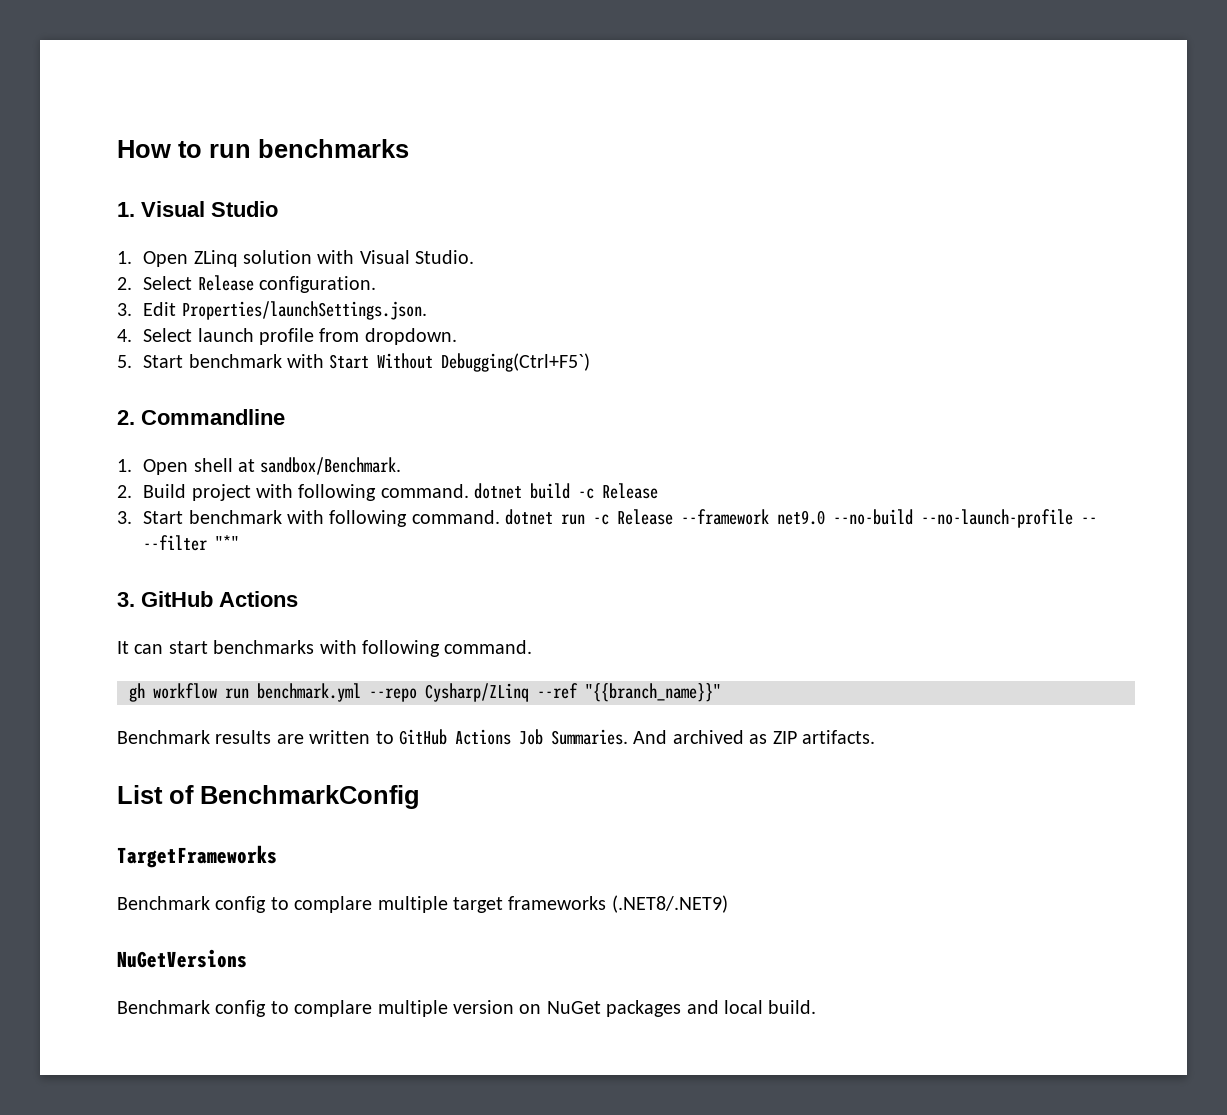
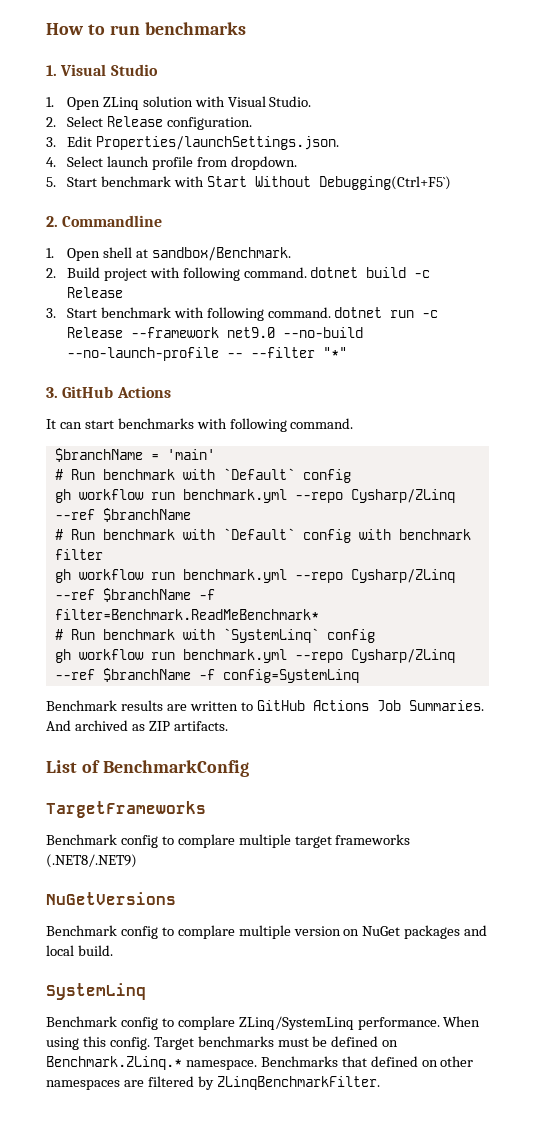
- gh workflow run benchmark.yml --repo Cysharp/ZLinq --ref "{{branch_name}}"
+ $branchName = 'main'
+ # Run benchmark with `Default` config
+ gh workflow run benchmark.yml --repo Cysharp/ZLinq --ref $branchName
+ # Run benchmark with `Default` config with benchmark filter
+ gh workflow run benchmark.yml --repo Cysharp/ZLinq --ref $branchName -f filter=Benchmark.ReadMeBenchmark*
+ # Run benchmark with `SystemLinq` config
+ gh workflow run benchmark.yml --repo Cysharp/ZLinq --ref $branchName -f config=SystemLinq
+ SystemLinq
+ Benchmark config to complare ZLinq/SystemLinq performance. When using this config. Target benchmarks must be defined on Benchmark.ZLinq.* namespace. Benchmarks that defined on other namespaces are filtered by ZLinqBenchmarkFilter.

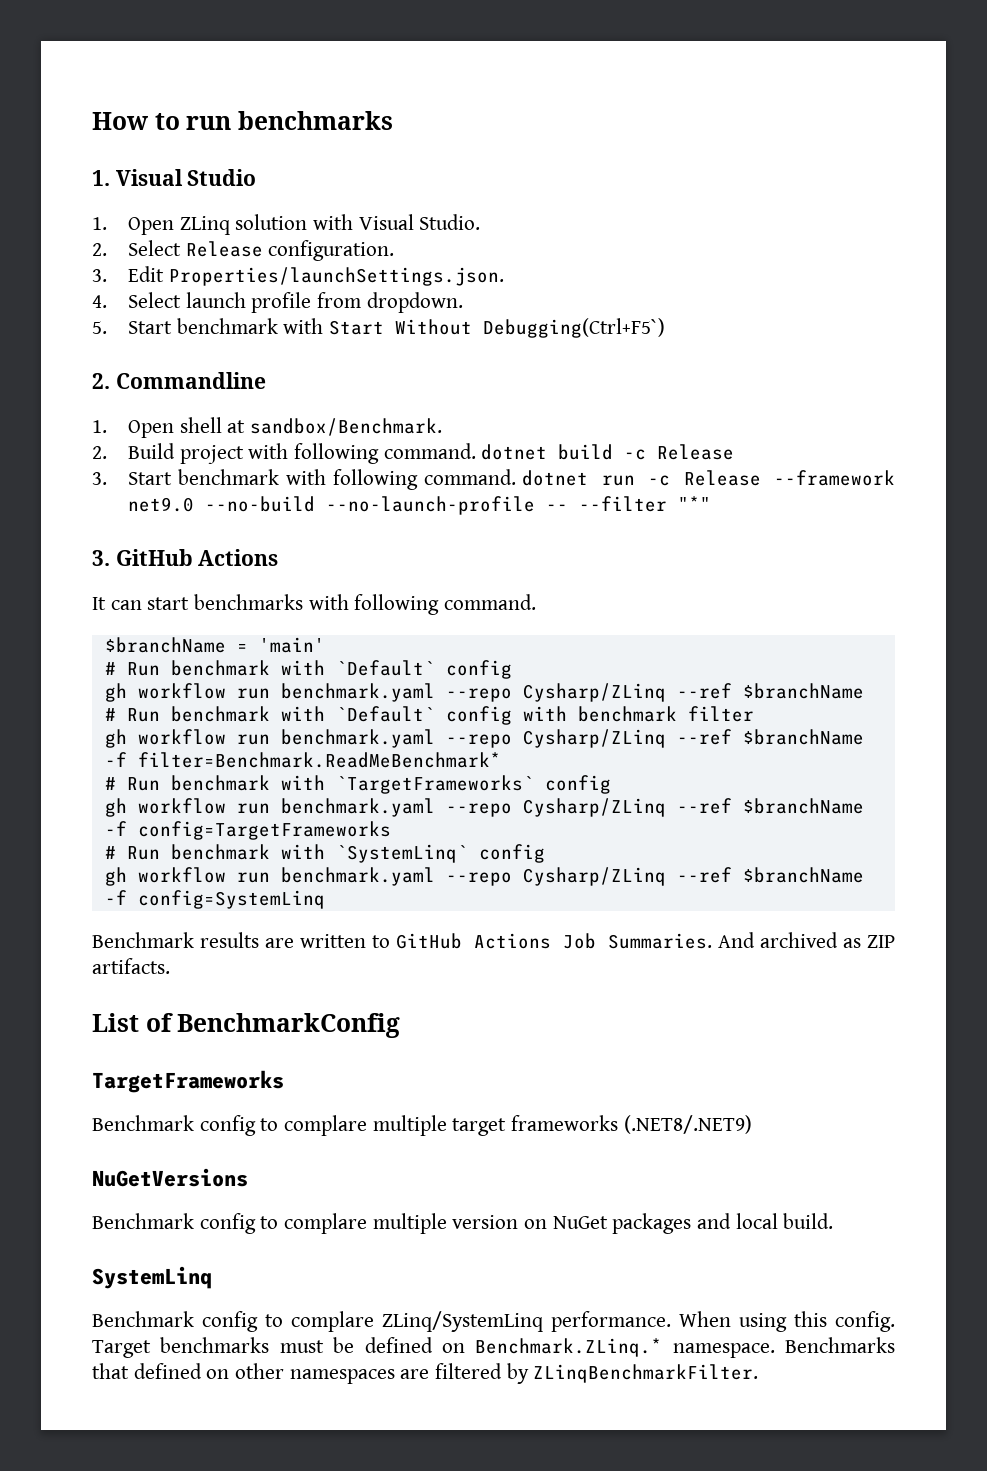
  $branchName = 'main'
  # Run benchmark with `Default` config
- gh workflow run benchmark.yml --repo Cysharp/ZLinq --ref $branchName
+ gh workflow run benchmark.yaml --repo Cysharp/ZLinq --ref $branchName
- gh workflow run benchmark.yml --repo Cysharp/ZLinq --ref $branchName -f filter=Benchmark.ReadMeBenchmark*
+ gh workflow run benchmark.yaml --repo Cysharp/ZLinq --ref $branchName -f filter=Benchmark.ReadMeBenchmark*
+ # Run benchmark with `TargetFrameworks` config
+ gh workflow run benchmark.yaml --repo Cysharp/ZLinq --ref $branchName -f config=TargetFrameworks
- gh workflow run benchmark.yml --repo Cysharp/ZLinq --ref $branchName -f config=SystemLinq
+ gh workflow run benchmark.yaml --repo Cysharp/ZLinq --ref $branchName -f config=SystemLinq

